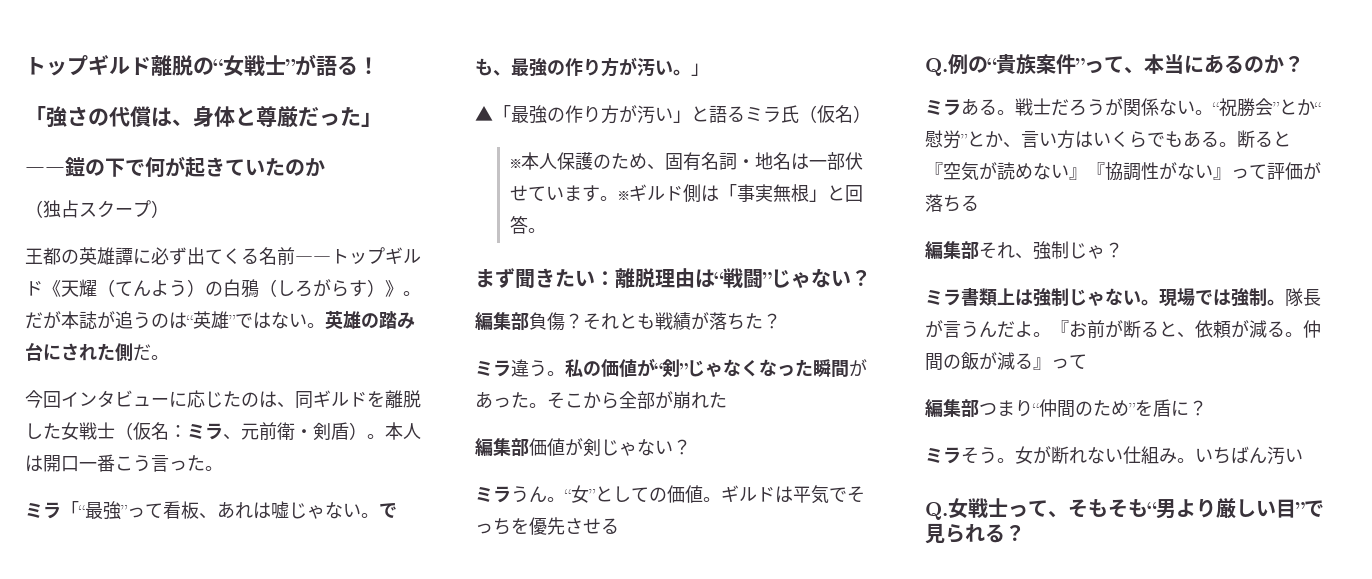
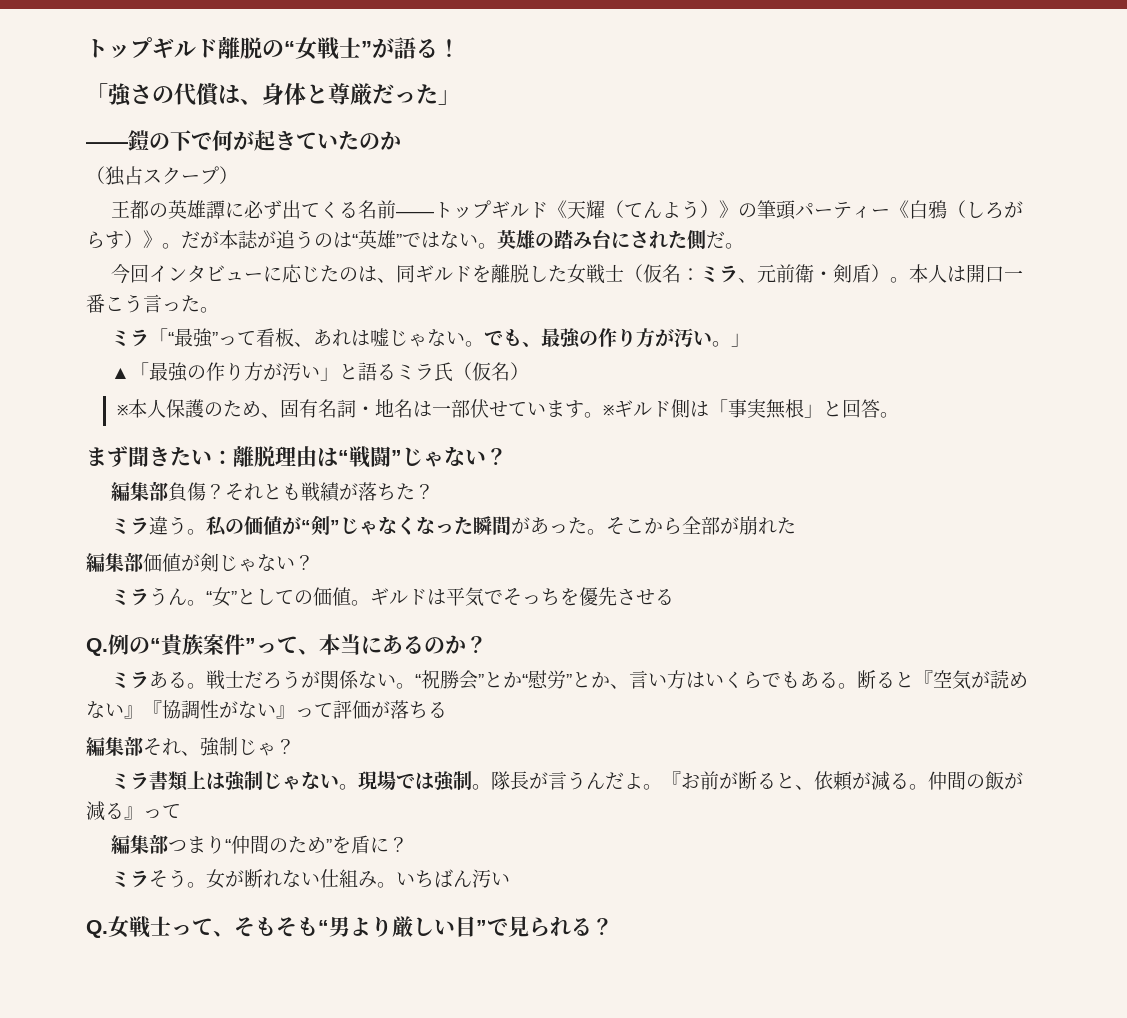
- 王都の英雄譚に必ず出てくる名前――トップギルド《天耀（てんよう）の白鴉（しろがらす）》。
+ 王都の英雄譚に必ず出てくる名前――トップギルド《天耀（てんよう）》の筆頭パーティー《白鴉（しろがらす）》。

